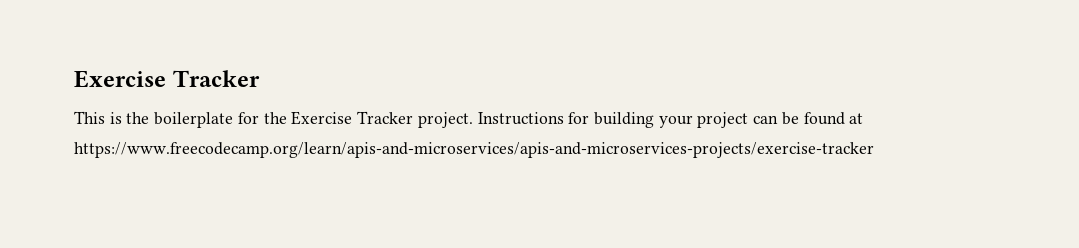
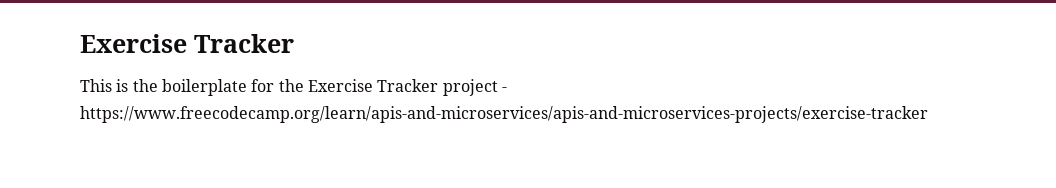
- This is the boilerplate for the Exercise Tracker project. Instructions for building your project can be found at https://www.freecodecamp.org/learn/apis-and-microservices/apis-and-microservices-projects/exercise-tracker
+ This is the boilerplate for the Exercise Tracker project - https://www.freecodecamp.org/learn/apis-and-microservices/apis-and-microservices-projects/exercise-tracker

